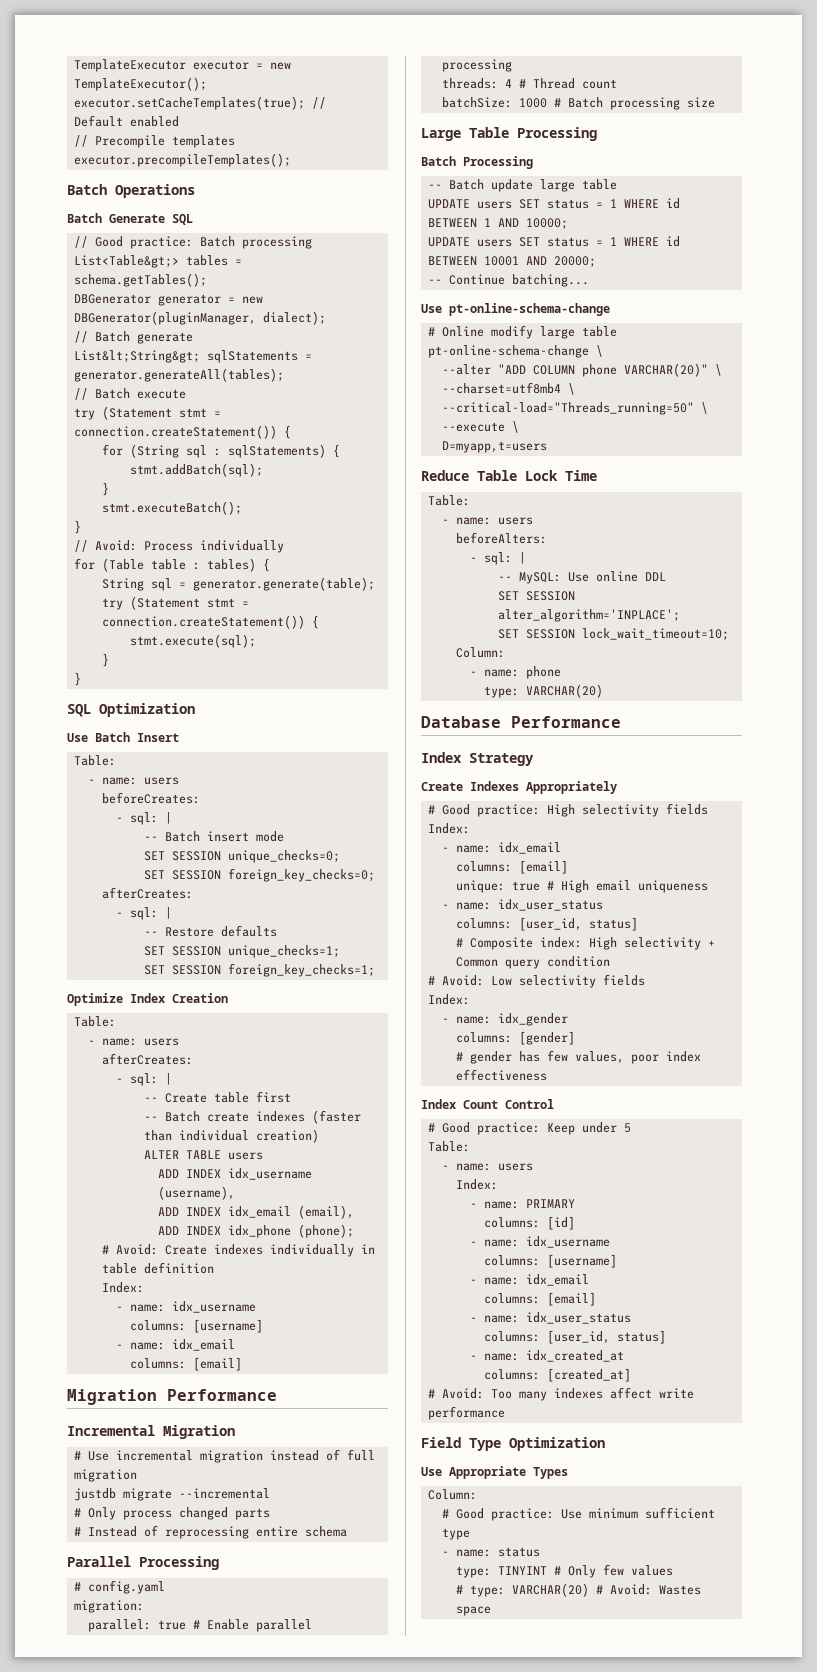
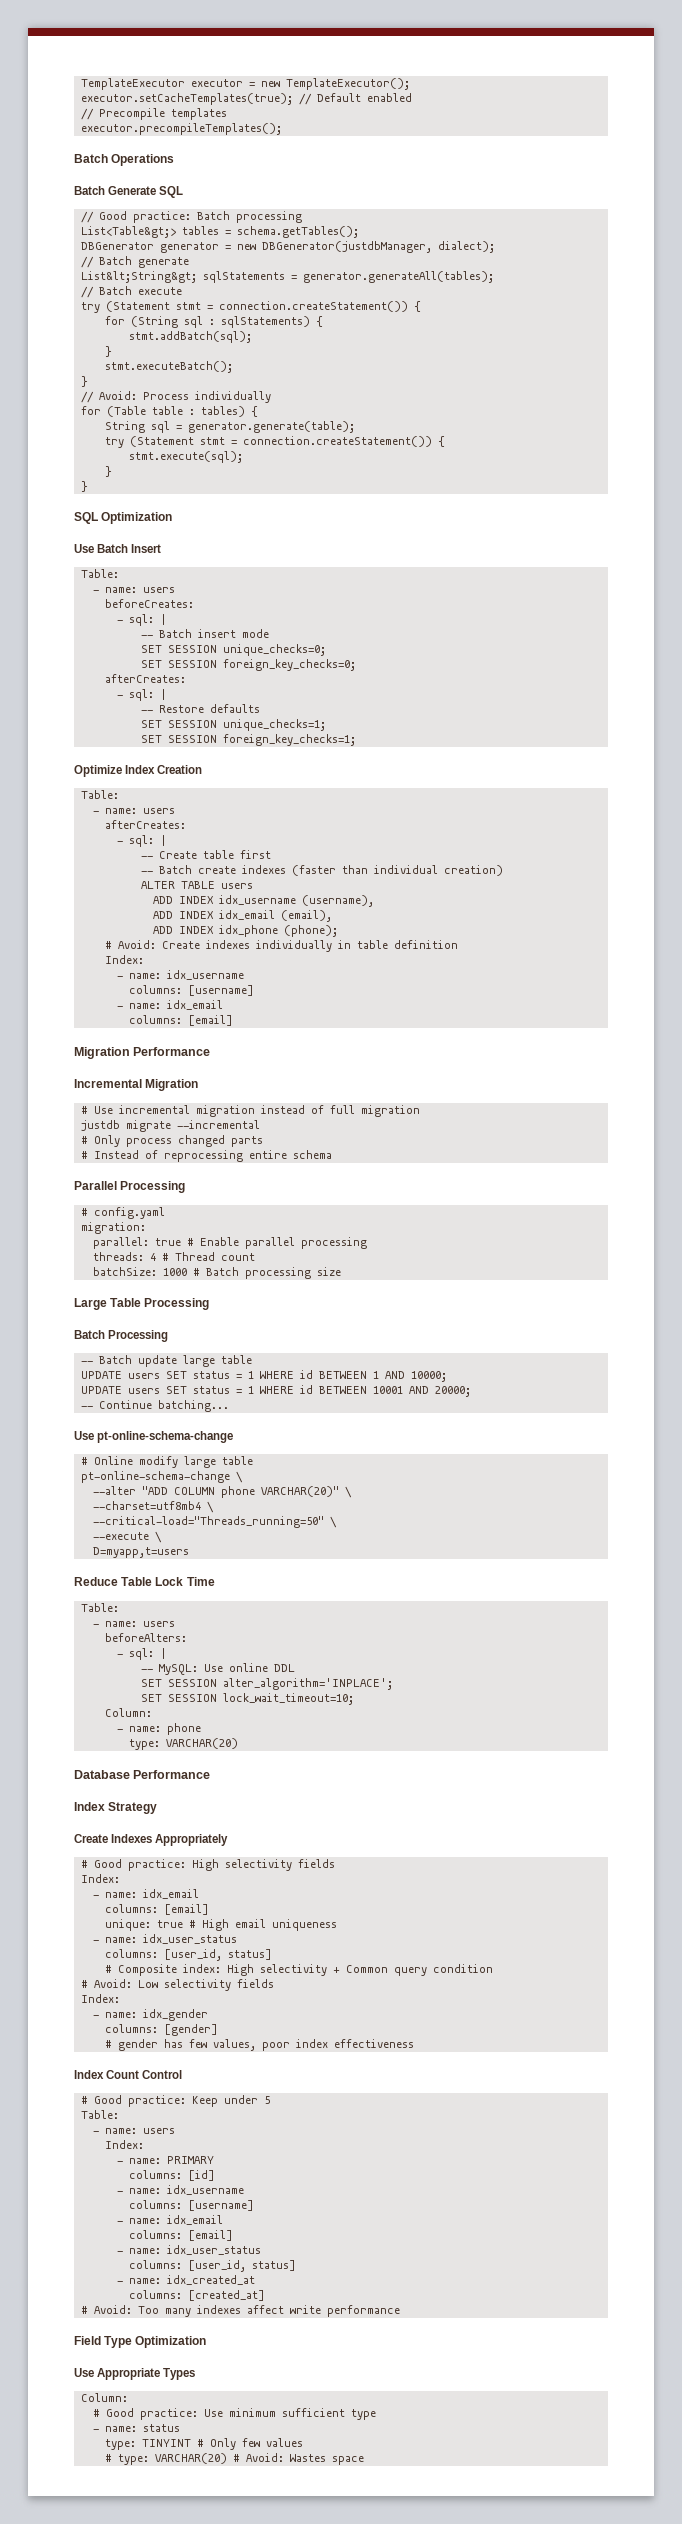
- DBGenerator generator = new DBGenerator(pluginManager, dialect);
+ DBGenerator generator = new DBGenerator(justdbManager, dialect);

